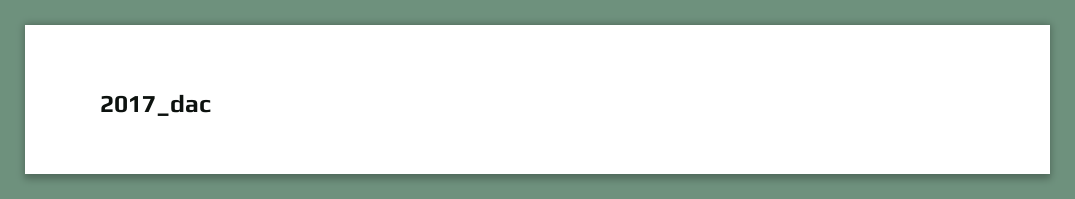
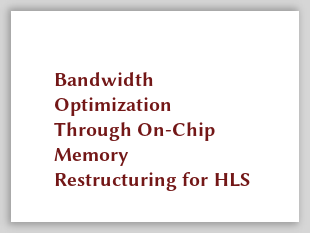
- 2017_dac
+ Bandwidth Optimization Through On-Chip Memory Restructuring for HLS

